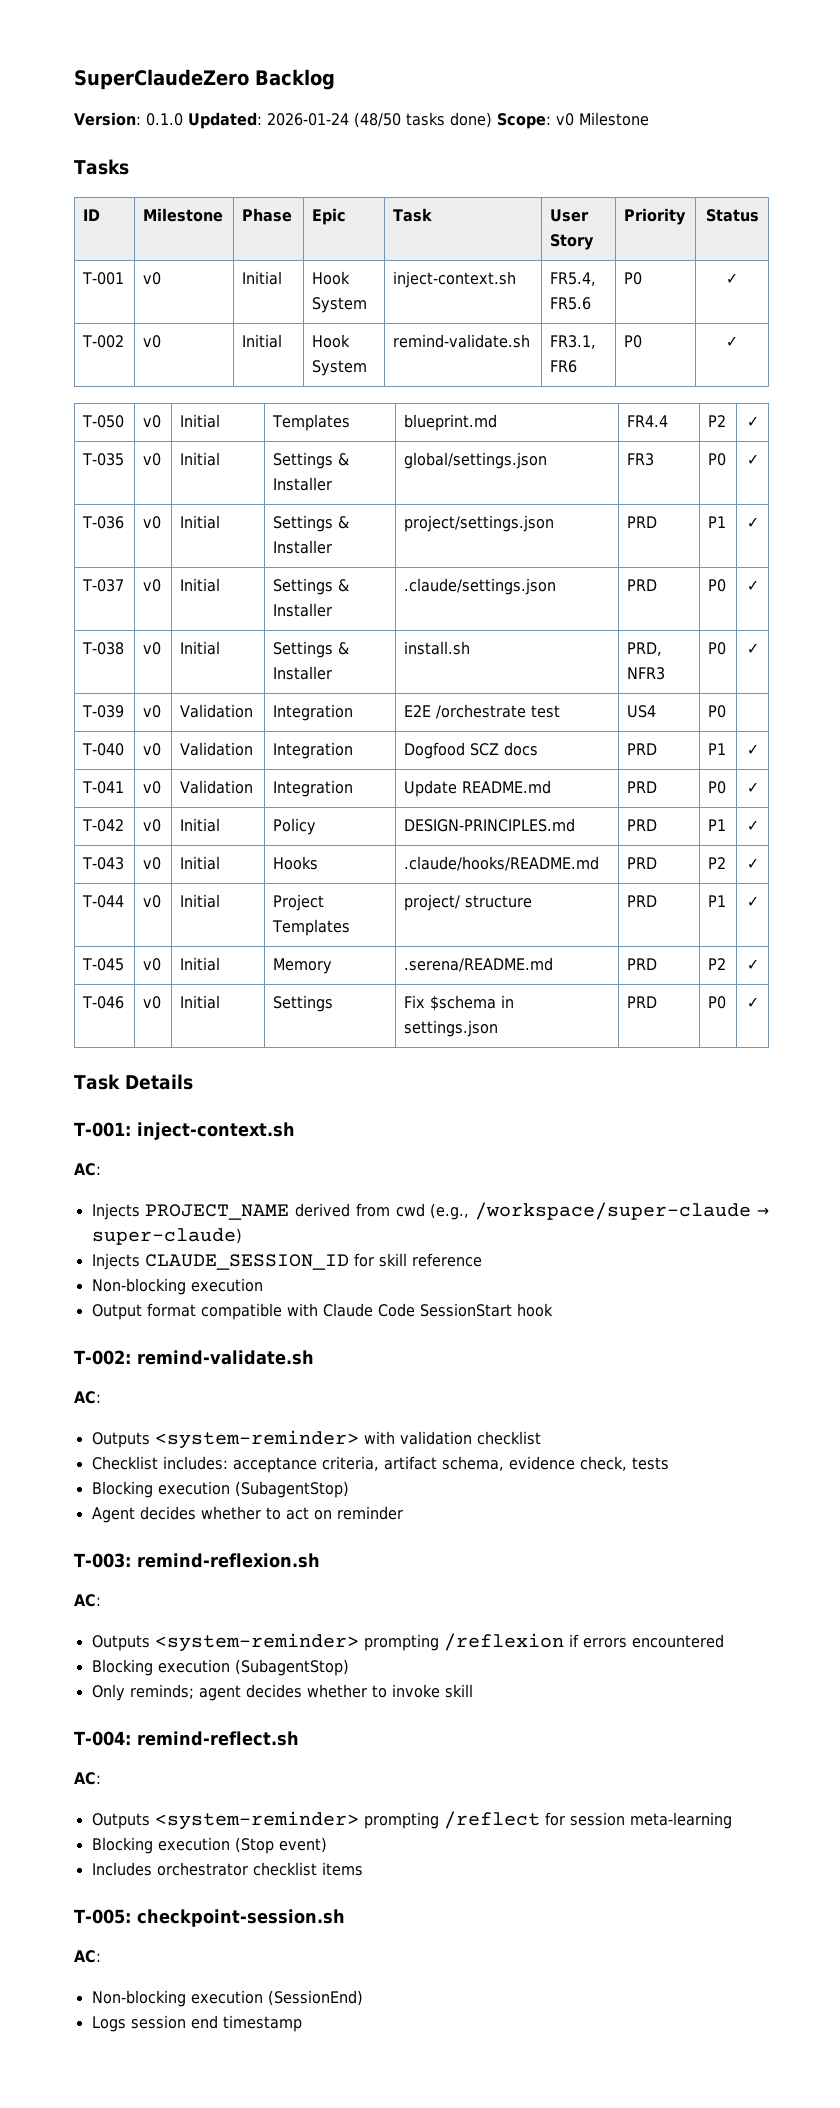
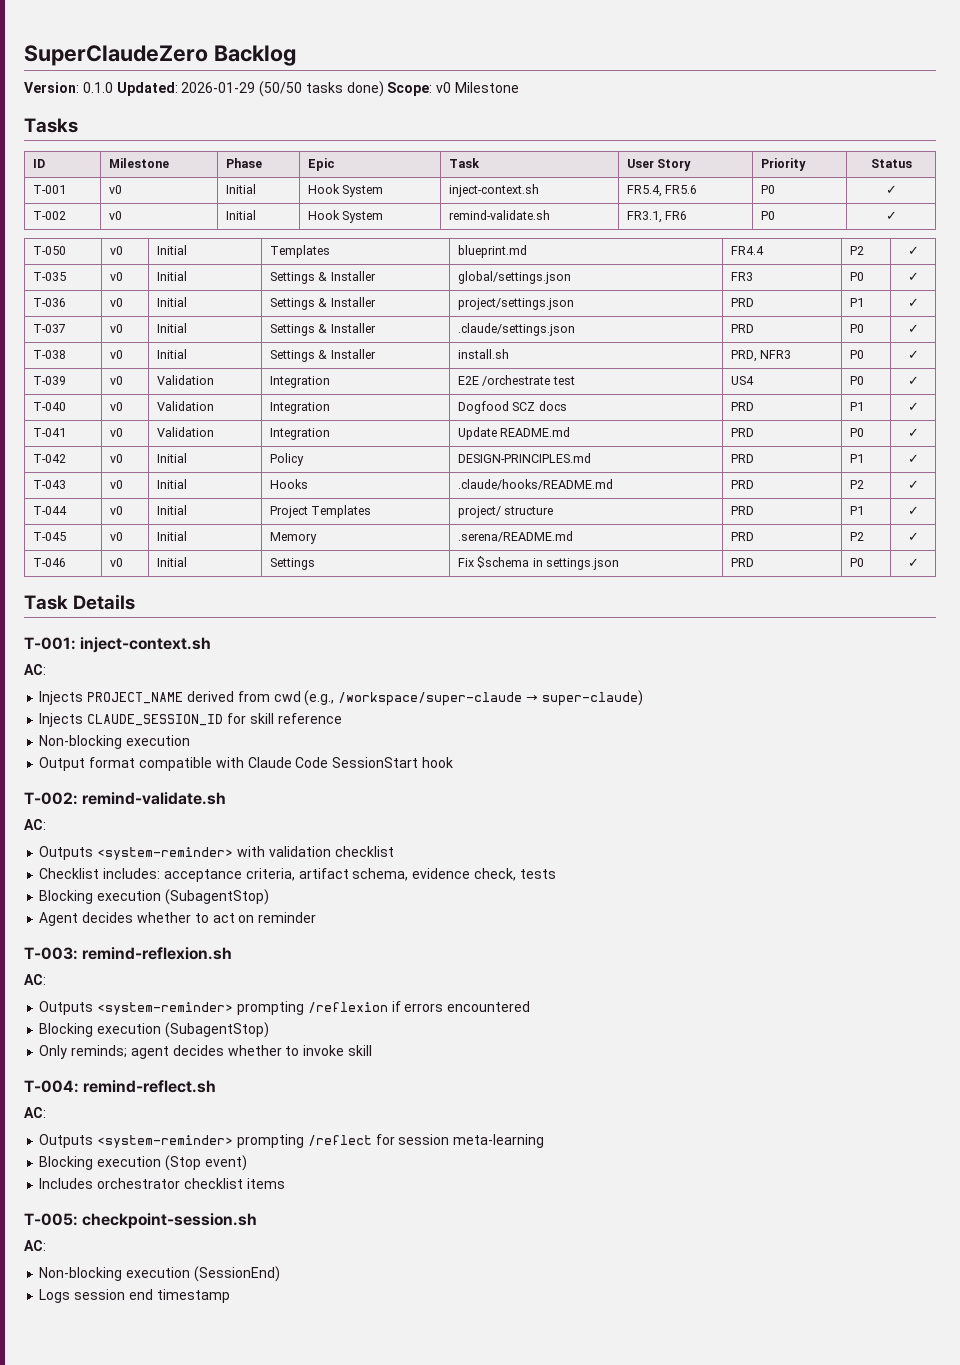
- Version: 0.1.0 Updated: 2026-01-24 (48/50 tasks done) Scope: v0 Milestone
+ Version: 0.1.0 Updated: 2026-01-29 (50/50 tasks done) Scope: v0 Milestone
- T-039 | v0 | Validation | Integration | E2E /orchestrate test | US4 | P0 |
+ T-039 | v0 | Validation | Integration | E2E /orchestrate test | US4 | P0 | ✓

